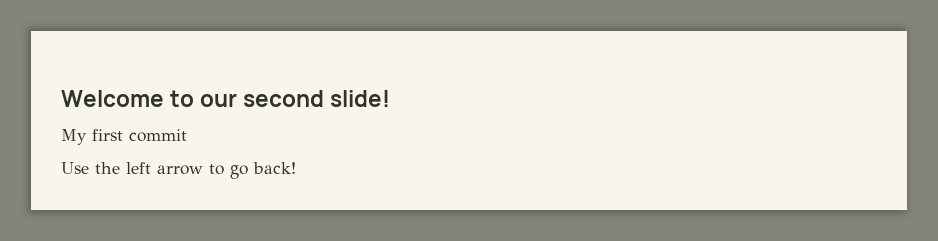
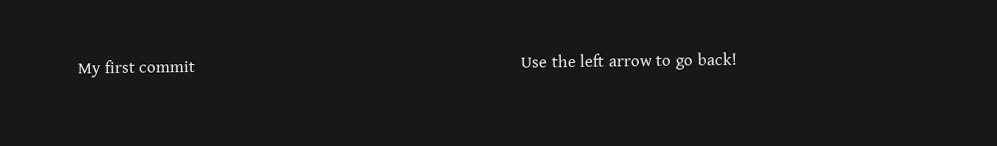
- Welcome to our second slide!

